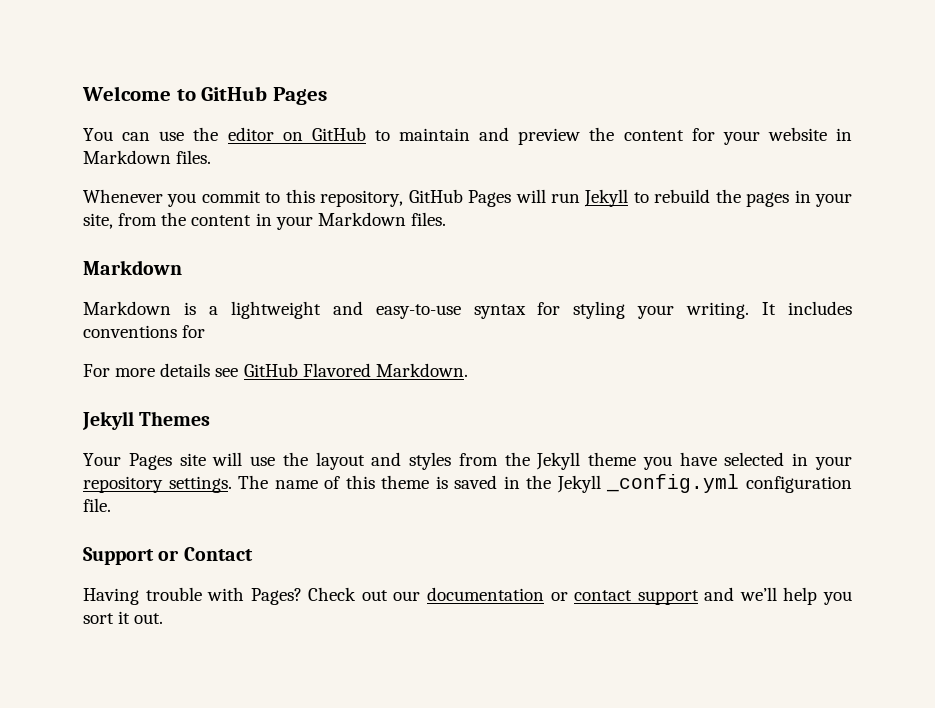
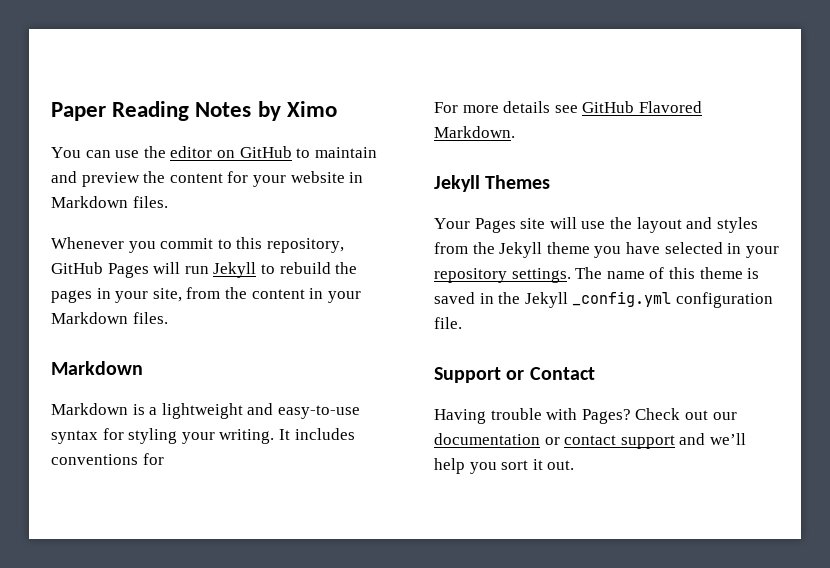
- Welcome to GitHub Pages
+ Paper Reading Notes by Ximo

